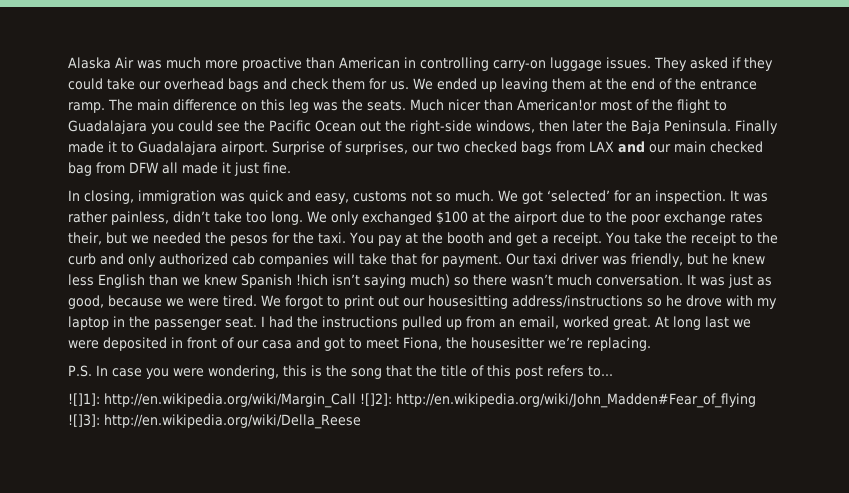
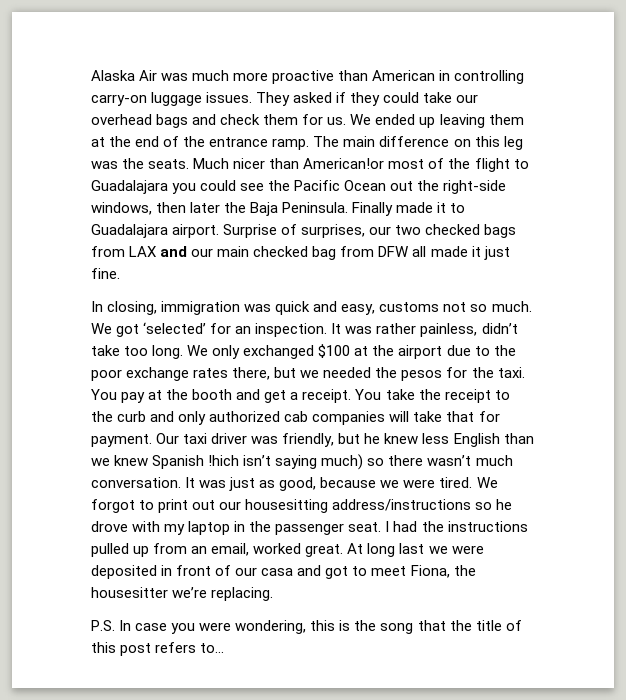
- We only exchanged $100 at the airport due to the poor exchange rates their, but we needed the pesos for the taxi.
+ We only exchanged $100 at the airport due to the poor exchange rates there, but we needed the pesos for the taxi.
- ![]1]: http://en.wikipedia.org/wiki/Margin_Call ![]2]: http://en.wikipedia.org/wiki/John_Madden#Fear_of_flying ![]3]: http://en.wikipedia.org/wiki/Della_Reese

